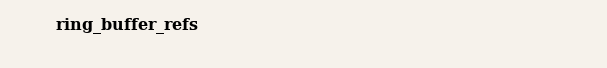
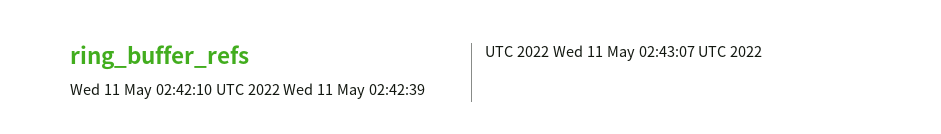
+ Wed 11 May 02:42:10 UTC 2022 Wed 11 May 02:42:39 UTC 2022 Wed 11 May 02:43:07 UTC 2022

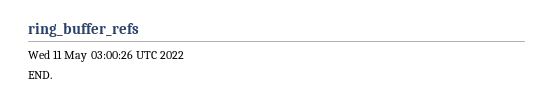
- Wed 11 May 02:42:10 UTC 2022 Wed 11 May 02:42:39 UTC 2022 Wed 11 May 02:43:07 UTC 2022
+ Wed 11 May 03:00:26 UTC 2022
+ END.

